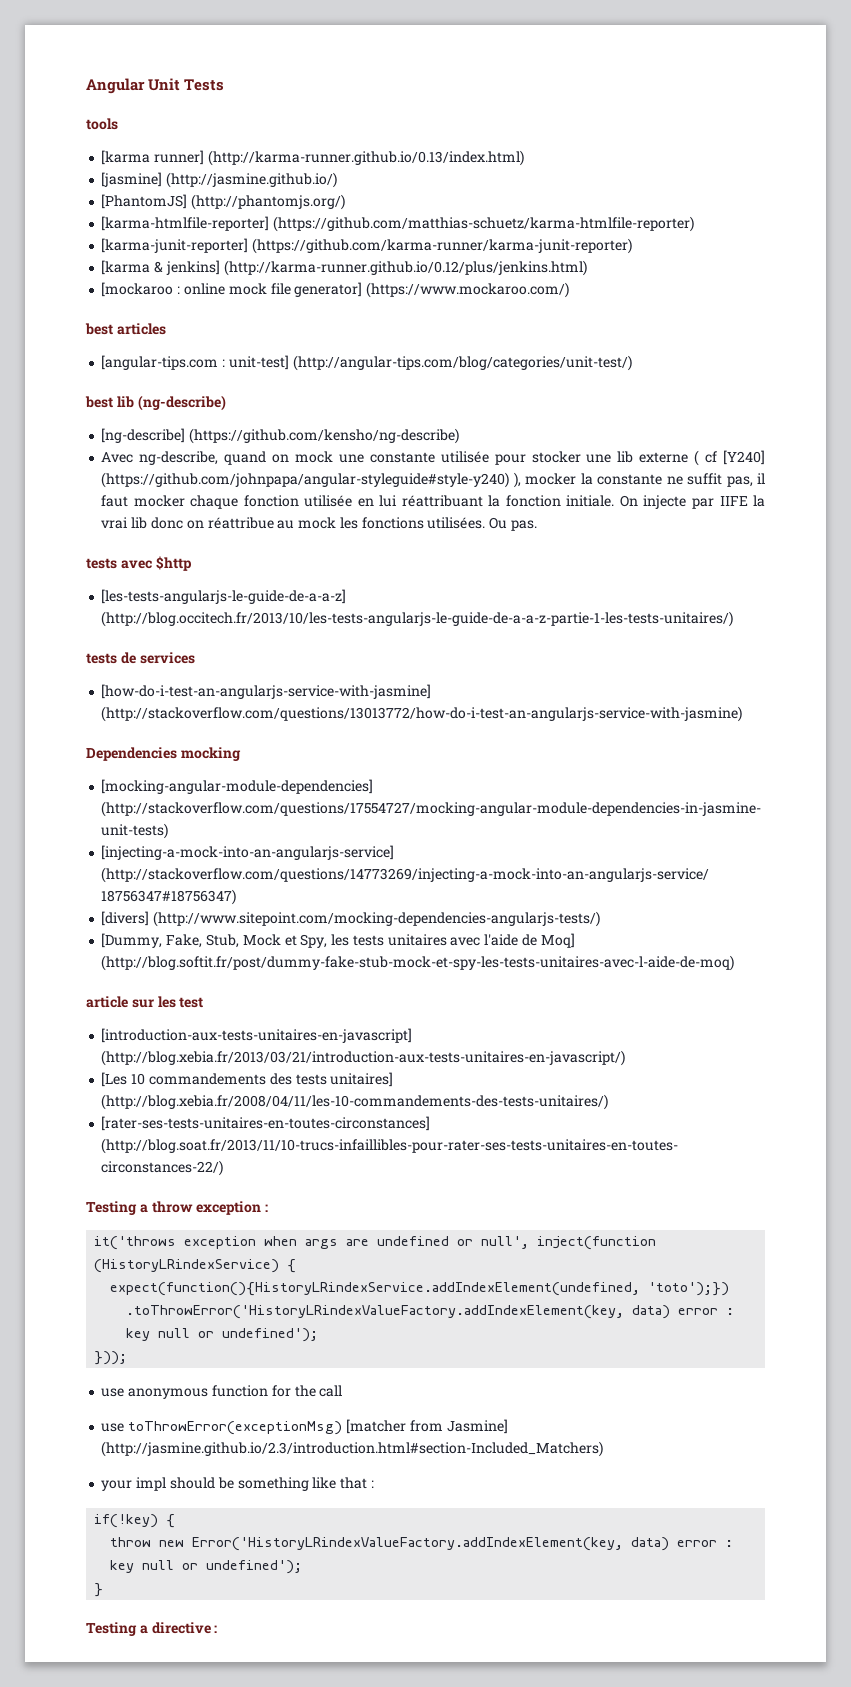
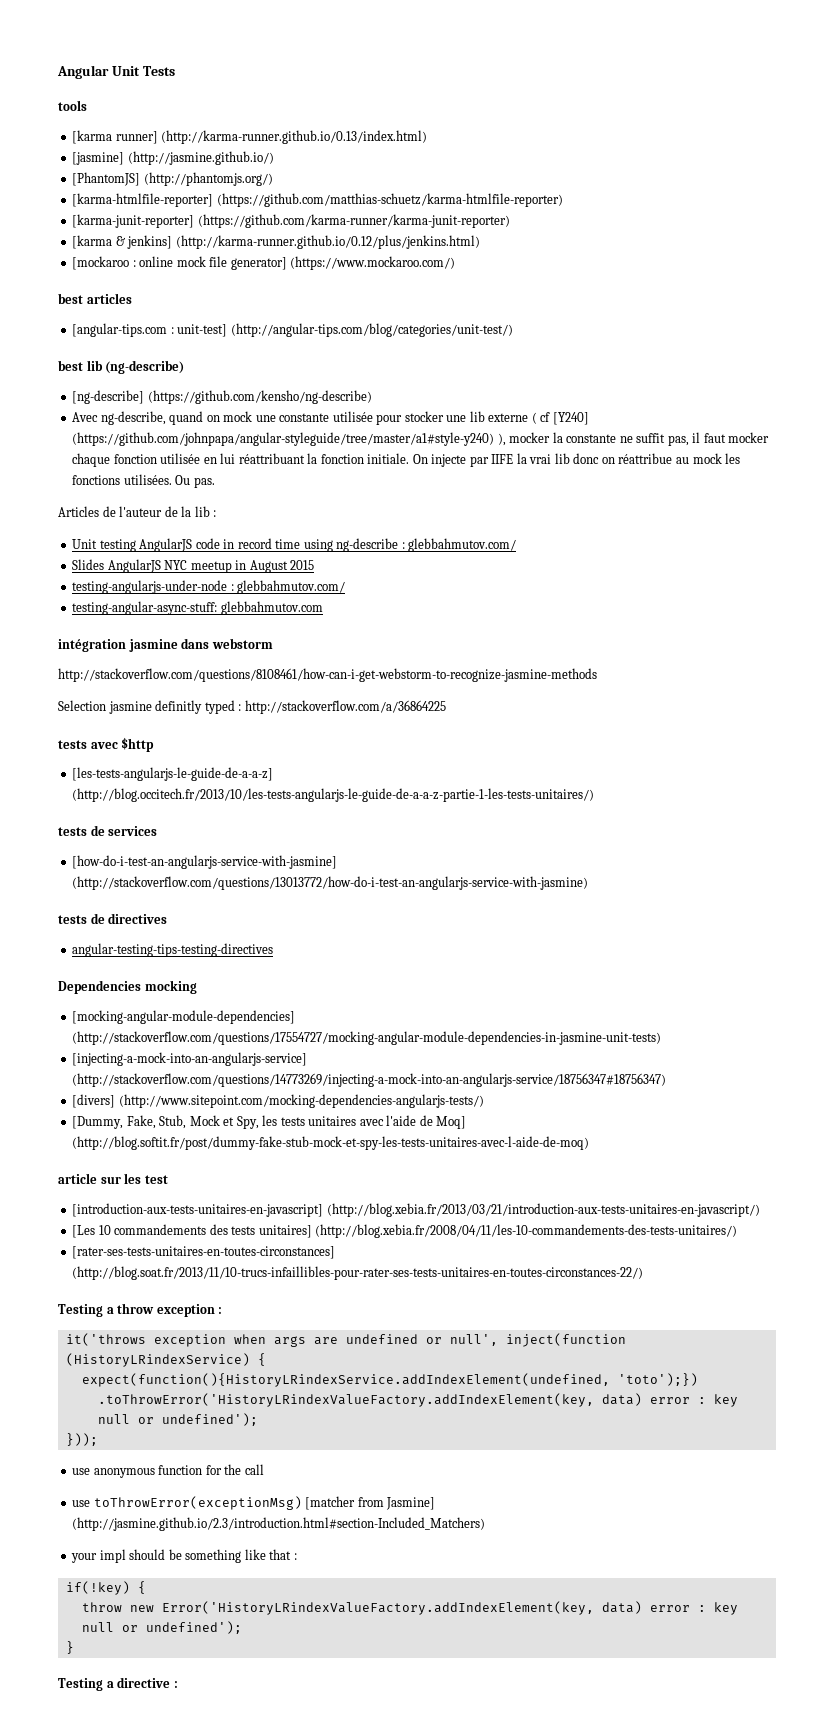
- Avec ng-describe, quand on mock une constante utilisée pour stocker une lib externe ( cf [Y240] (https://github.com/johnpapa/angular-styleguide#style-y240) ), mocker la constante ne suffit pas, il faut mocker chaque fonction utilisée en lui réattribuant la fonction initiale.
+ Avec ng-describe, quand on mock une constante utilisée pour stocker une lib externe ( cf [Y240] (https://github.com/johnpapa/angular-styleguide/tree/master/a1#style-y240) ), mocker la constante ne suffit pas, il faut mocker chaque fonction utilisée en lui réattribuant la fonction initiale.
+ Articles de l'auteur de la lib :
+ Unit testing AngularJS code in record time using ng-describe : glebbahmutov.com/
+ Slides AngularJS NYC meetup in August 2015
+ testing-angularjs-under-node : glebbahmutov.com/
+ testing-angular-async-stuff: glebbahmutov.com
+ intégration jasmine dans webstorm
+ http://stackoverflow.com/questions/8108461/how-can-i-get-webstorm-to-recognize-jasmine-methods
+ Selection jasmine definitly typed : http://stackoverflow.com/a/36864225
+ tests de directives
+ angular-testing-tips-testing-directives

